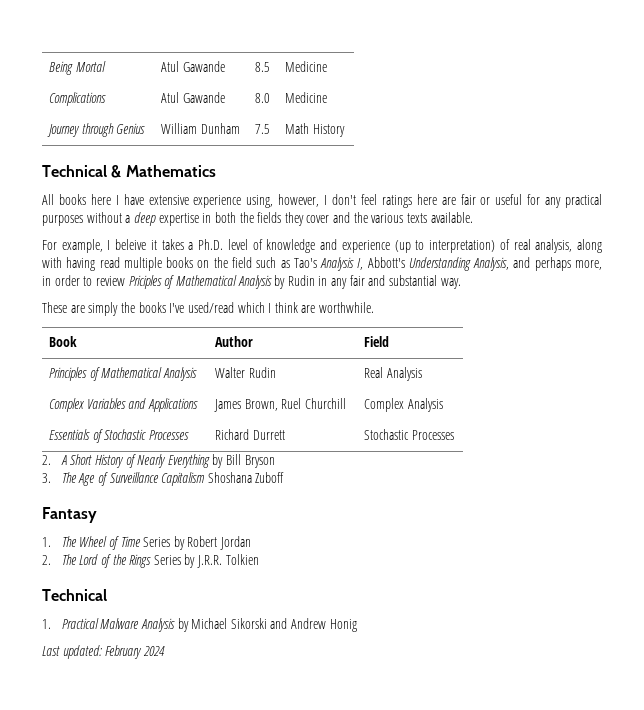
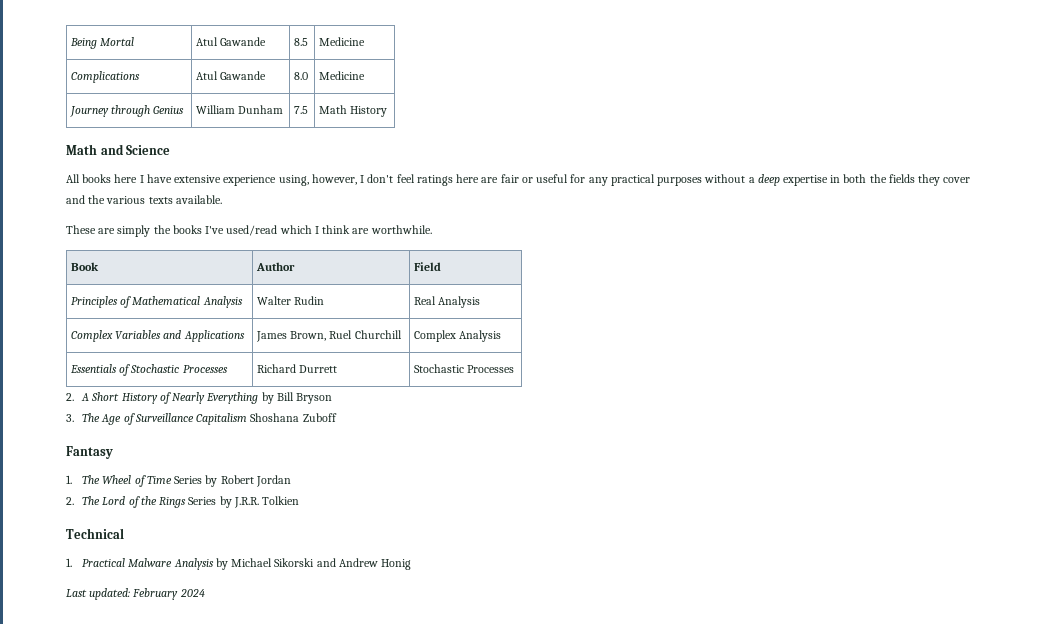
- Technical & Mathematics
+ Math and Science
- For example, I beleive it takes a Ph.D. level of knowledge and experience (up to interpretation) of real analysis, along with having read multiple books on the field such as Tao's Analysis I, Abbott's Understanding Analysis, and perhaps more, in order to review Priciples of Mathematical Analysis by Rudin in any fair and substantial way.

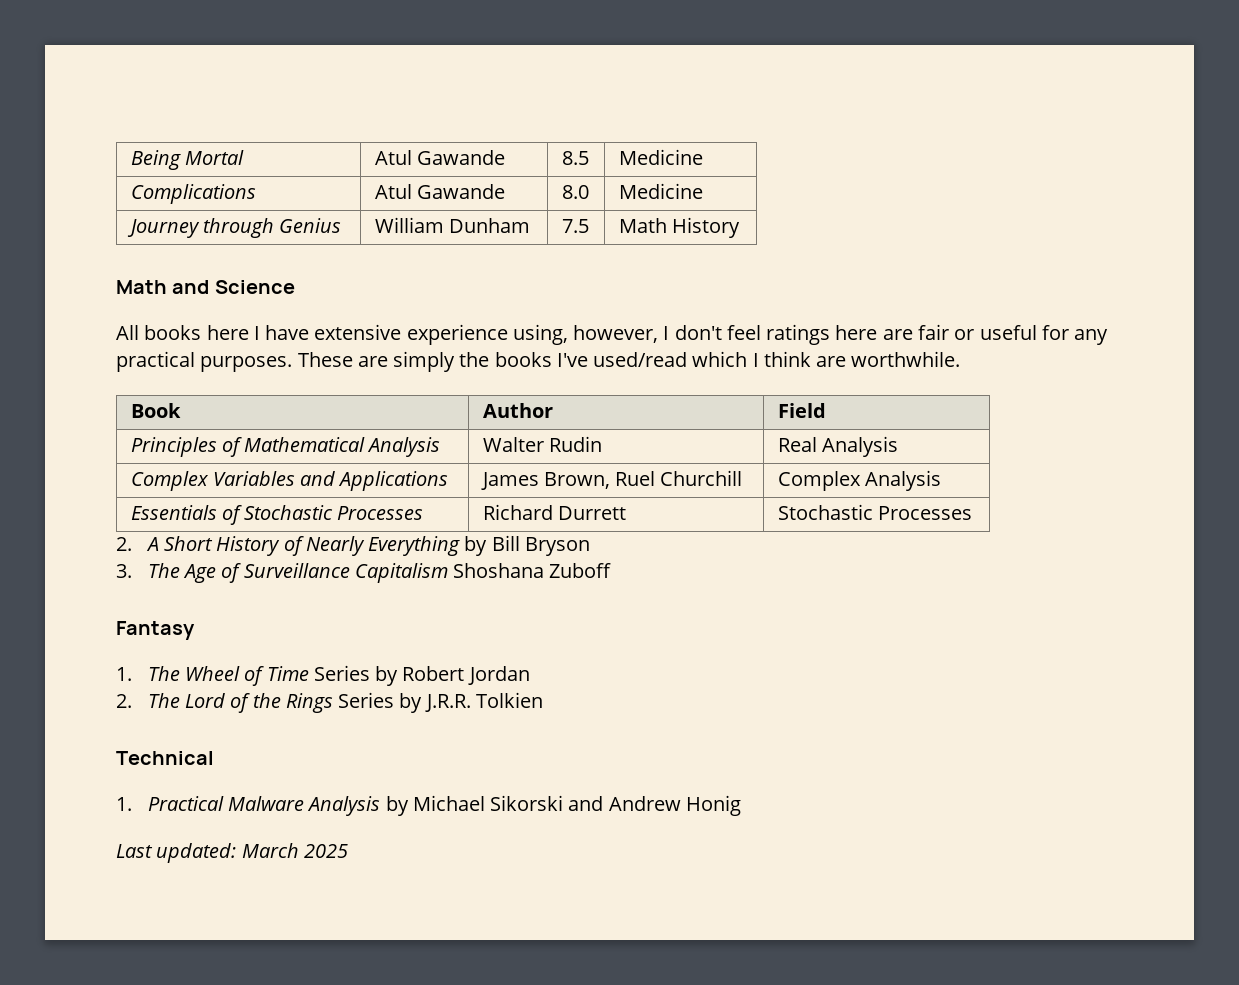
- All books here I have extensive experience using, however, I don't feel ratings here are fair or useful for any practical purposes without a deep expertise in both the fields they cover and the various texts available.
- These are simply the books I've used/read which I think are worthwhile.
+ All books here I have extensive experience using, however, I don't feel ratings here are fair or useful for any practical purposes. These are simply the books I've used/read which I think are worthwhile.
- Last updated: February 2024
+ Last updated: March 2025

